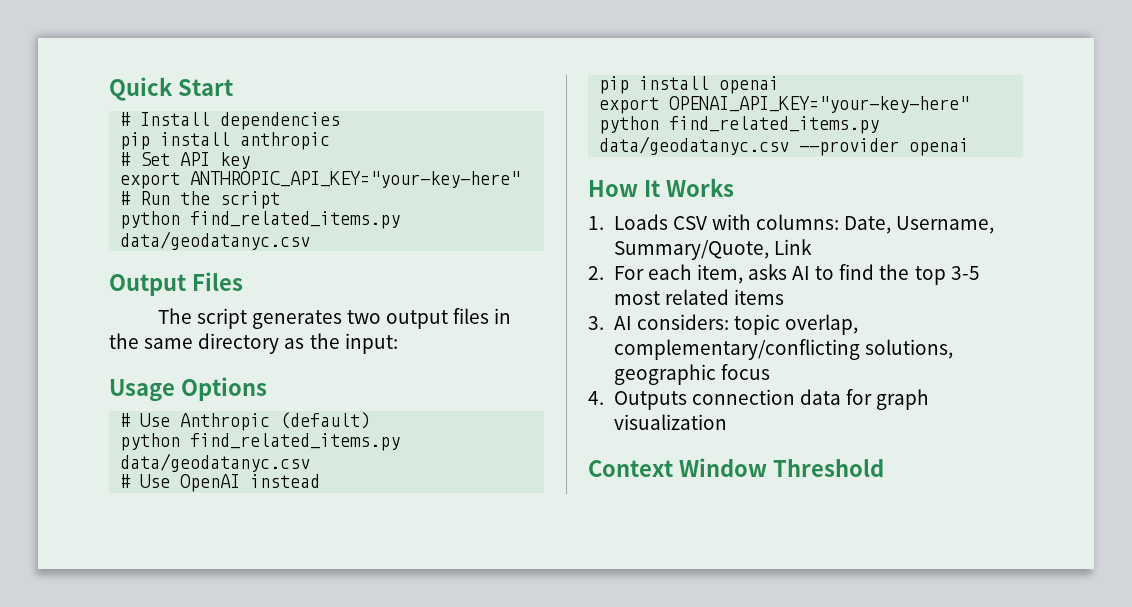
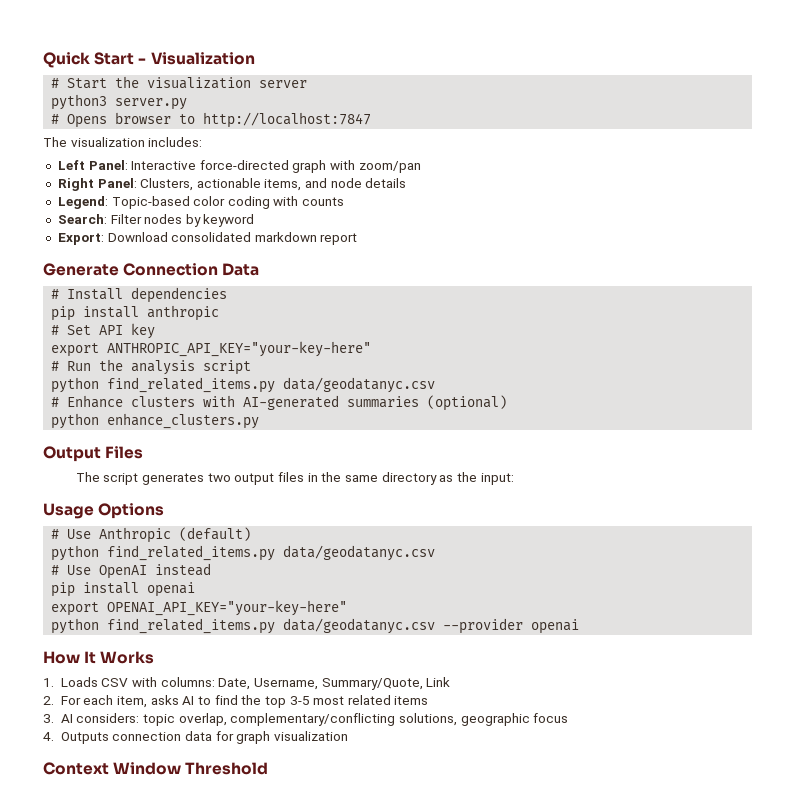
- Quick Start
+ Quick Start - Visualization
+ # Start the visualization server
+ python3 server.py
+ # Opens browser to http://localhost:7847
+ The visualization includes:
+ Left Panel: Interactive force-directed graph with zoom/pan
+ Right Panel: Clusters, actionable items, and node details
+ Legend: Topic-based color coding with counts
+ Search: Filter nodes by keyword
+ Export: Download consolidated markdown report
+ Generate Connection Data
- # Run the script
+ # Run the analysis script
+ # Enhance clusters with AI-generated summaries (optional)
+ python enhance_clusters.py

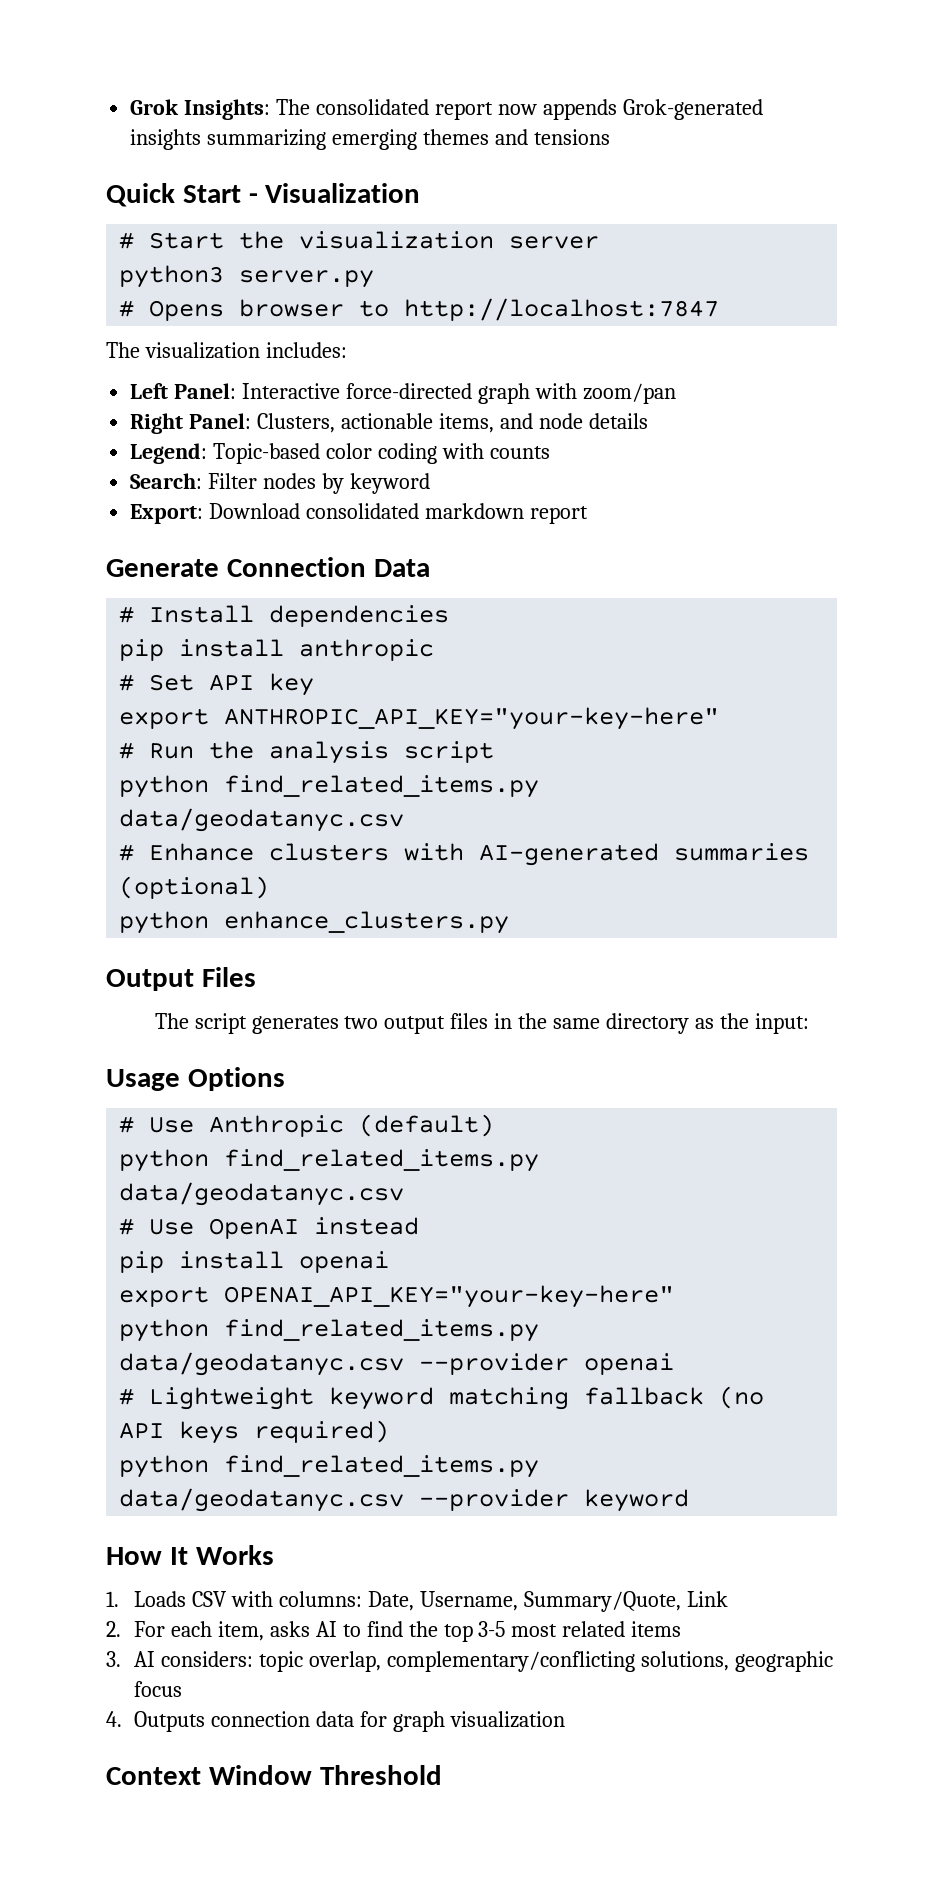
+ Grok Insights: The consolidated report now appends Grok-generated insights summarizing emerging themes and tensions
+ # Lightweight keyword matching fallback (no API keys required)
+ python find_related_items.py data/geodatanyc.csv --provider keyword

